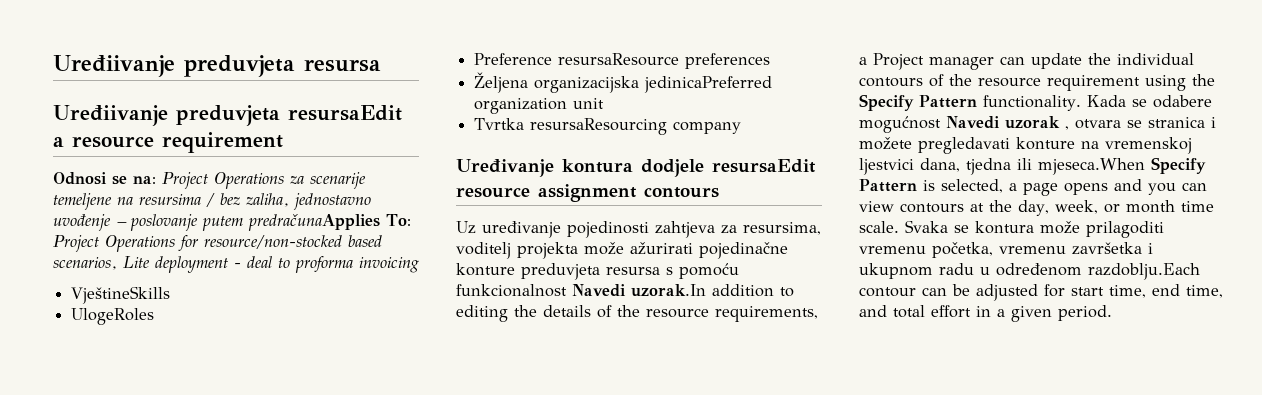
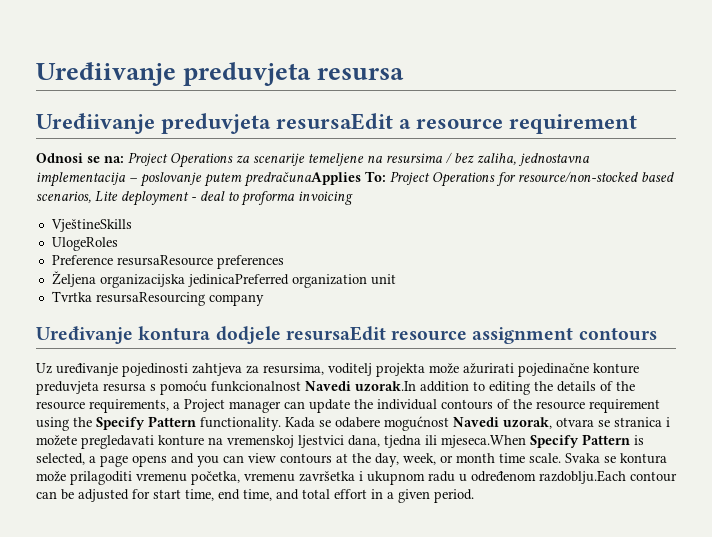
- Odnosi se na: Project Operations za scenarije temeljene na resursima / bez zaliha, jednostavno uvođenje – poslovanje putem predračunaApplies To: Project Operations for resource/non-stocked based scenarios, Lite deployment - deal to proforma invoicing
+ Odnosi se na: Project Operations za scenarije temeljene na resursima / bez zaliha, jednostavna implementacija – poslovanje putem predračunaApplies To: Project Operations for resource/non-stocked based scenarios, Lite deployment - deal to proforma invoicing
- Kada se odabere mogućnost Navedi uzorak , otvara se stranica i možete pregledavati konture na vremenskoj ljestvici dana, tjedna ili mjeseca.When Specify Pattern is selected, a page opens and you can view contours at the day, week, or month time scale.
+ Kada se odabere mogućnost Navedi uzorak, otvara se stranica i možete pregledavati konture na vremenskoj ljestvici dana, tjedna ili mjeseca.When Specify Pattern is selected, a page opens and you can view contours at the day, week, or month time scale.

